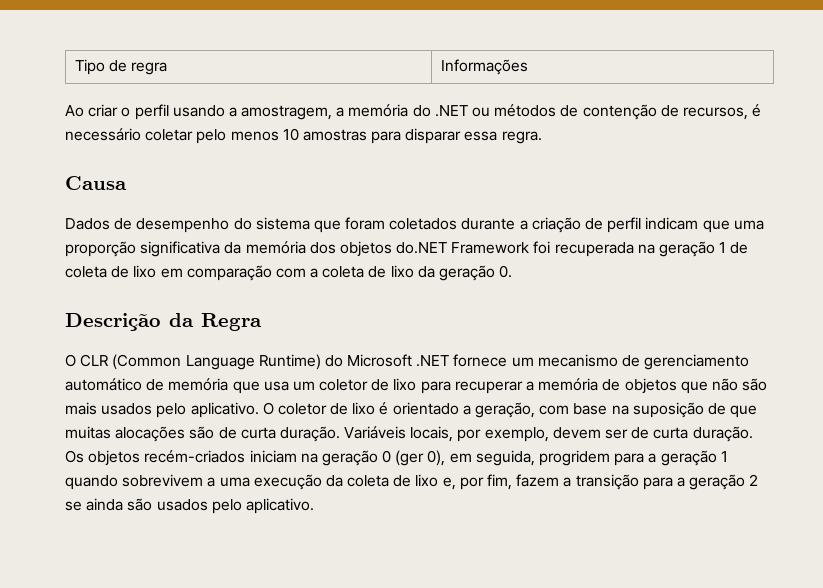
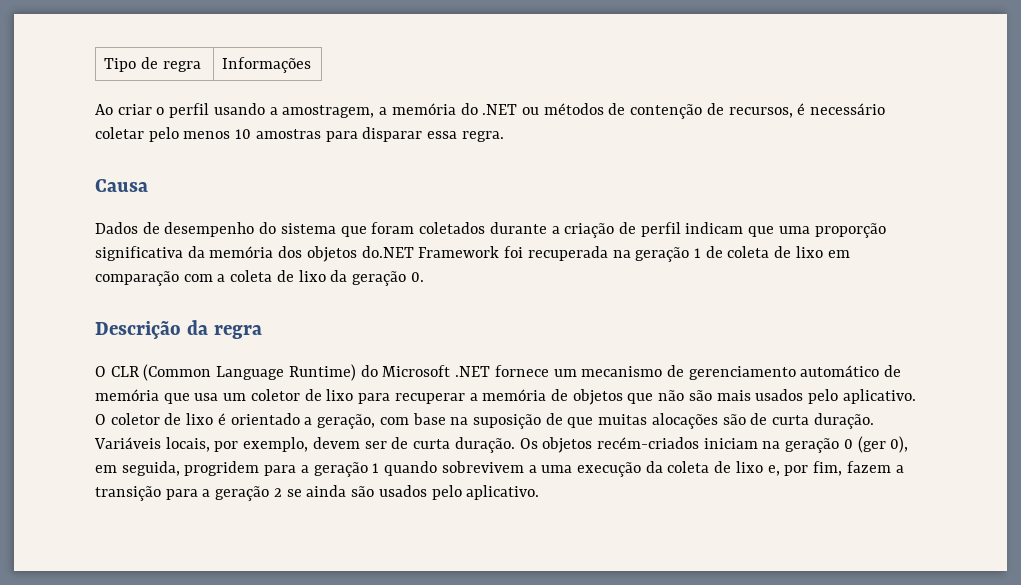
- Descrição da Regra
+ Descrição da regra

